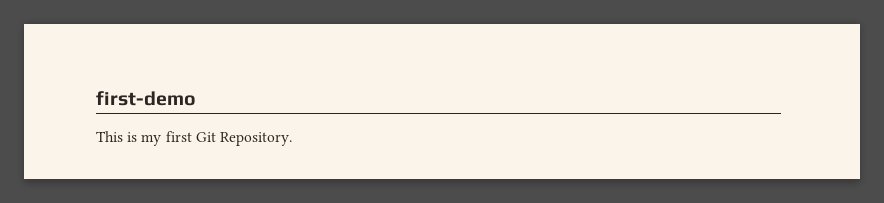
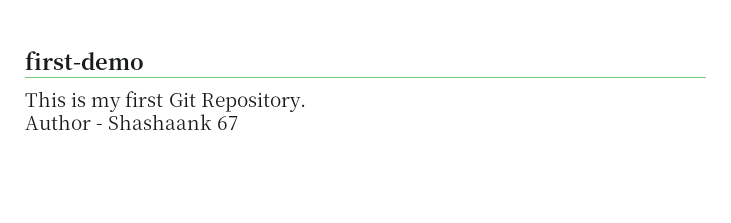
+ Author - Shashaank 67

